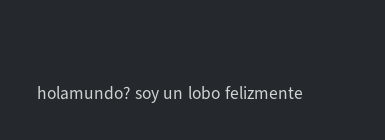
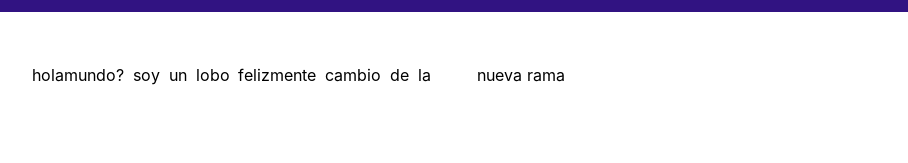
- holamundo? soy un lobo felizmente
+ holamundo? soy un lobo felizmente cambio de la nueva rama

